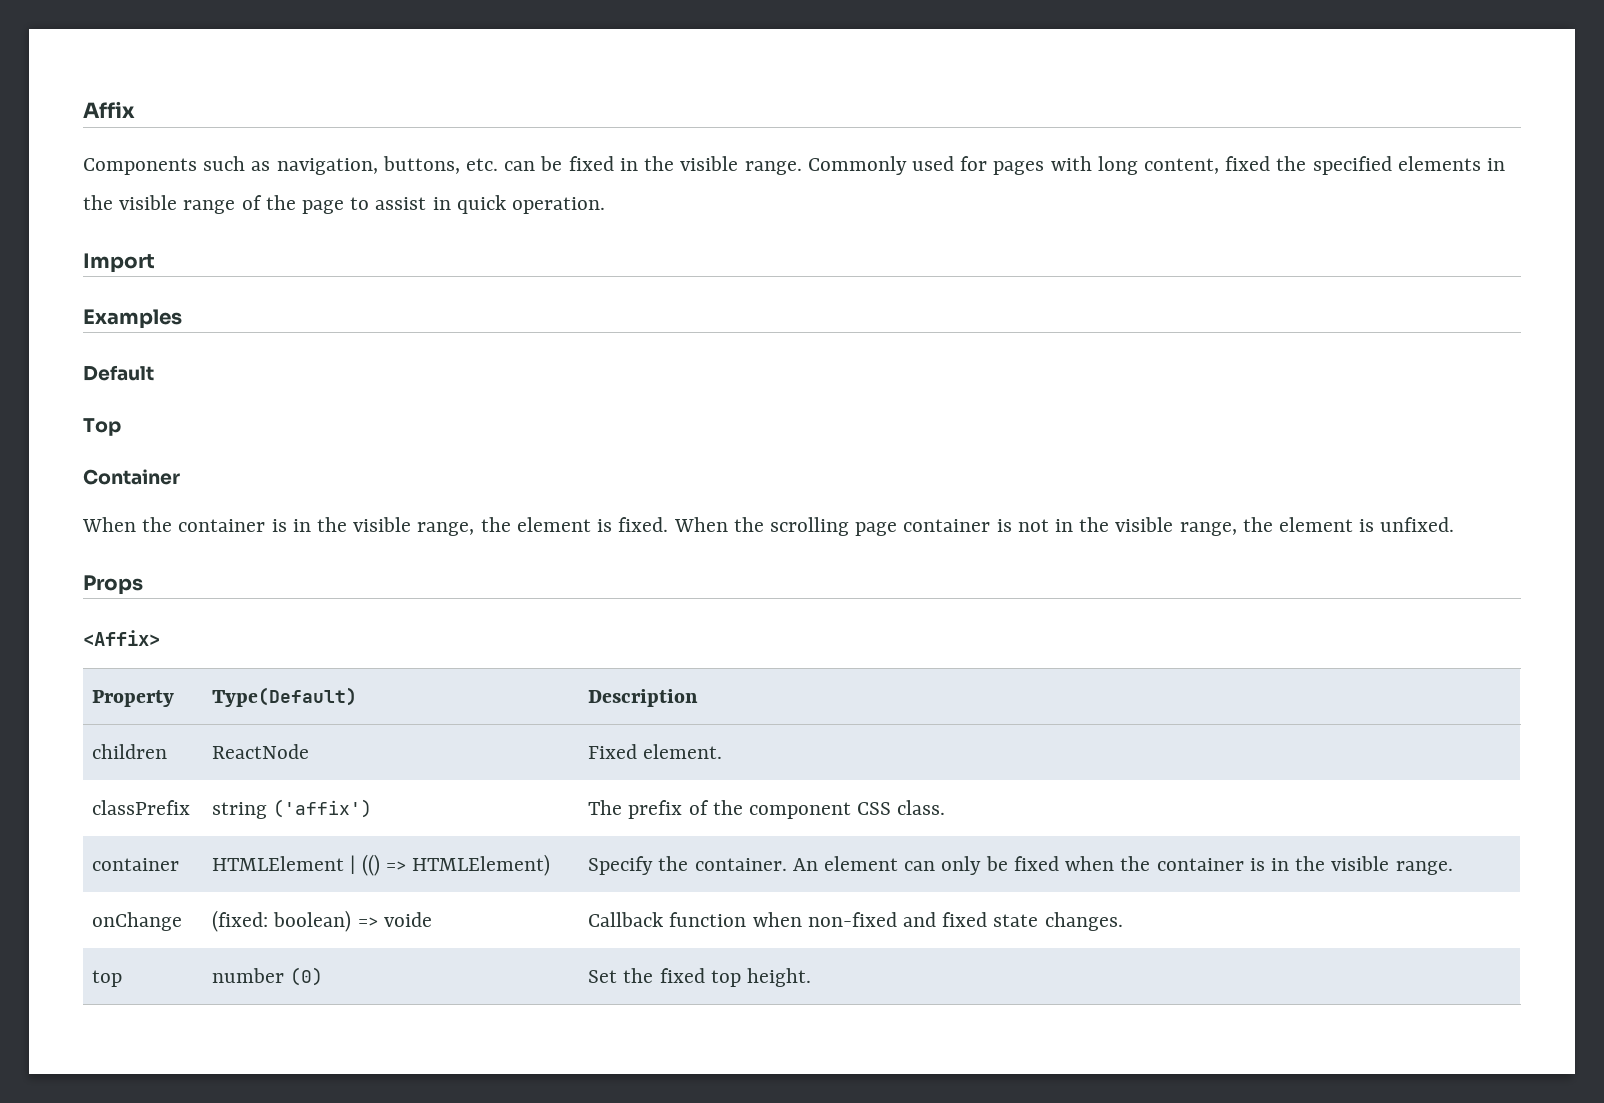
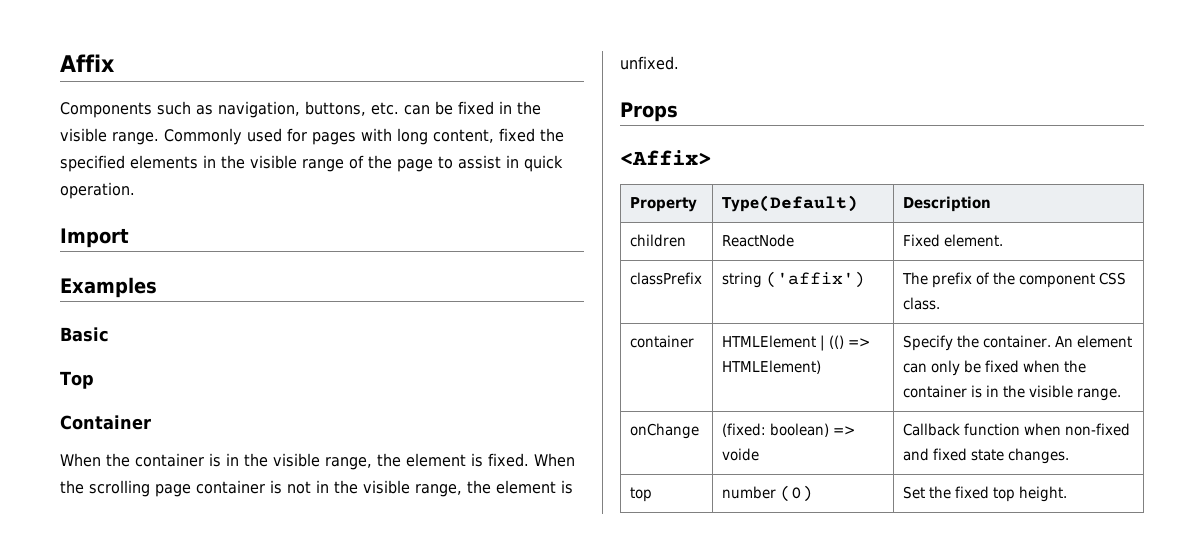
- Default
+ Basic

